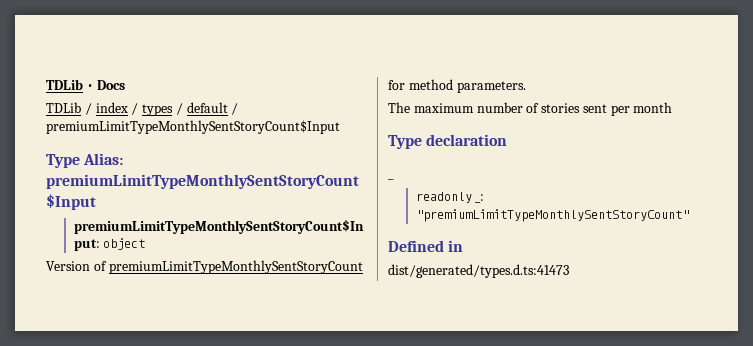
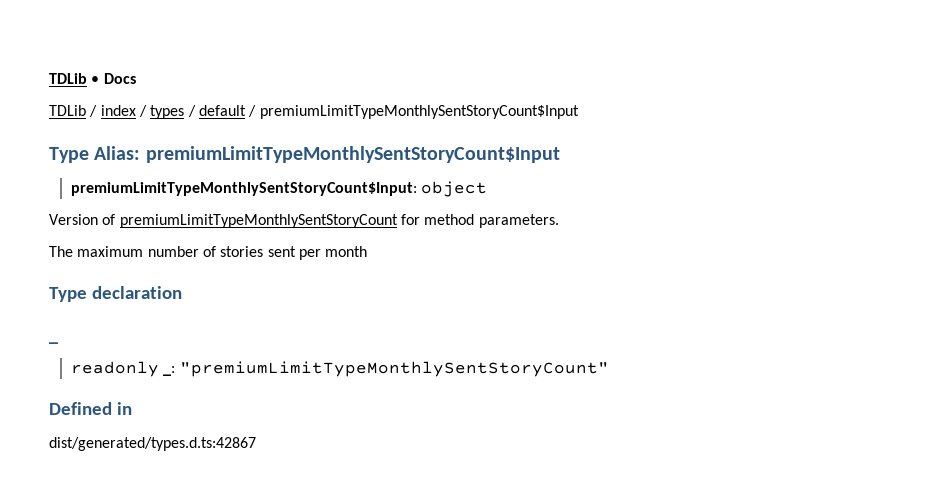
- dist/generated/types.d.ts:41473
+ dist/generated/types.d.ts:42867

